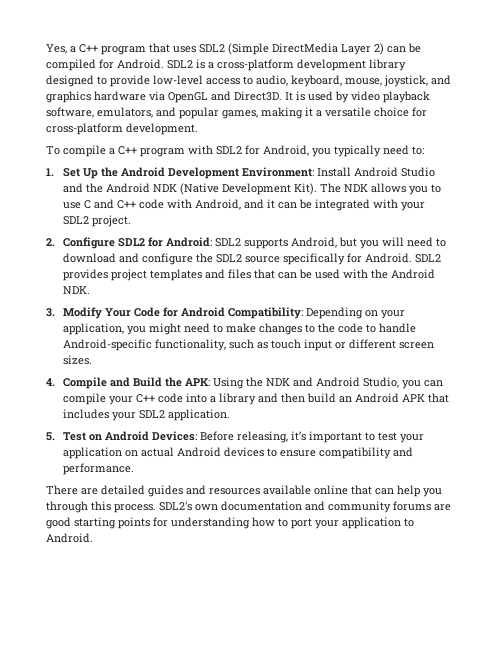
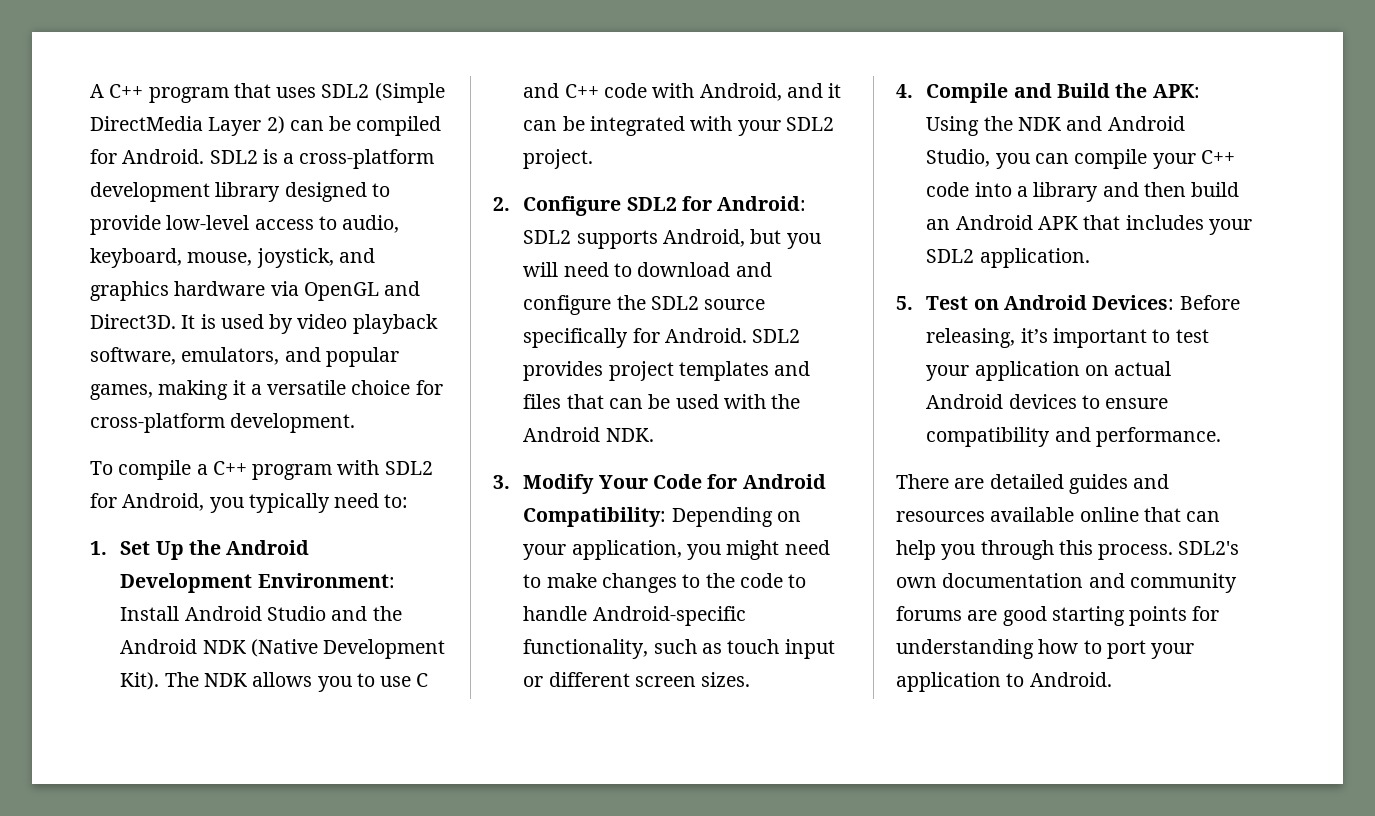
- Yes, a C++ program that uses SDL2 (Simple DirectMedia Layer 2) can be compiled for Android.
+ A C++ program that uses SDL2 (Simple DirectMedia Layer 2) can be compiled for Android.

